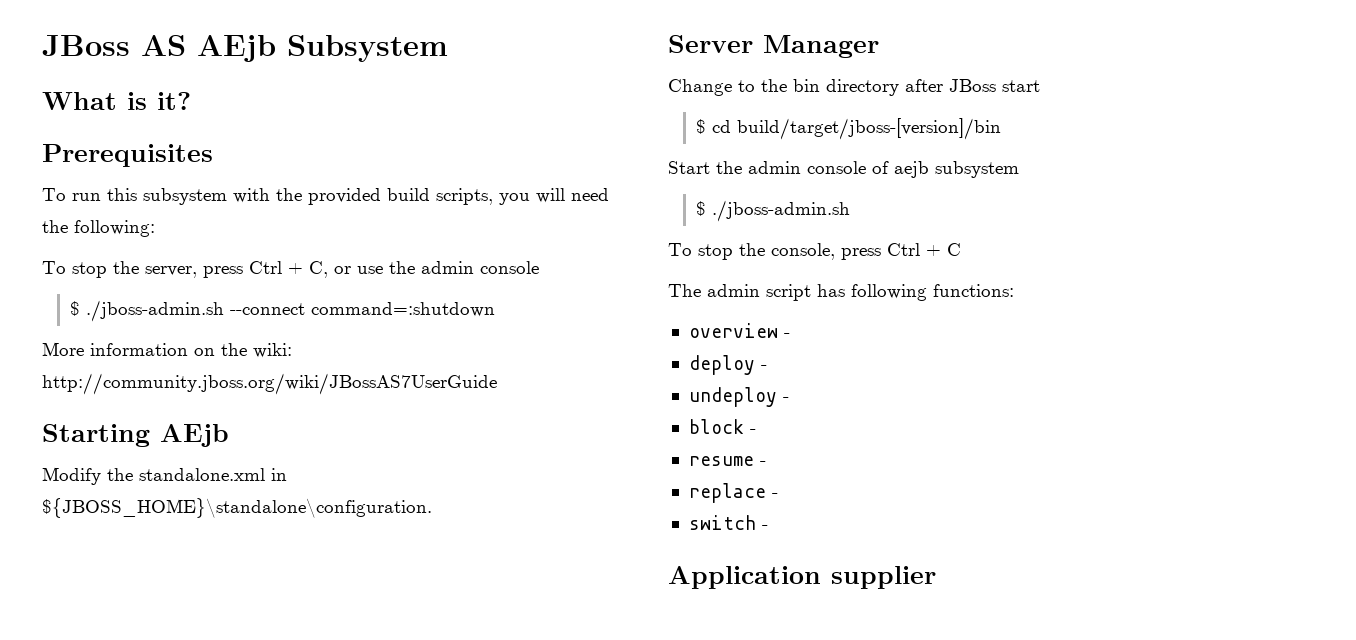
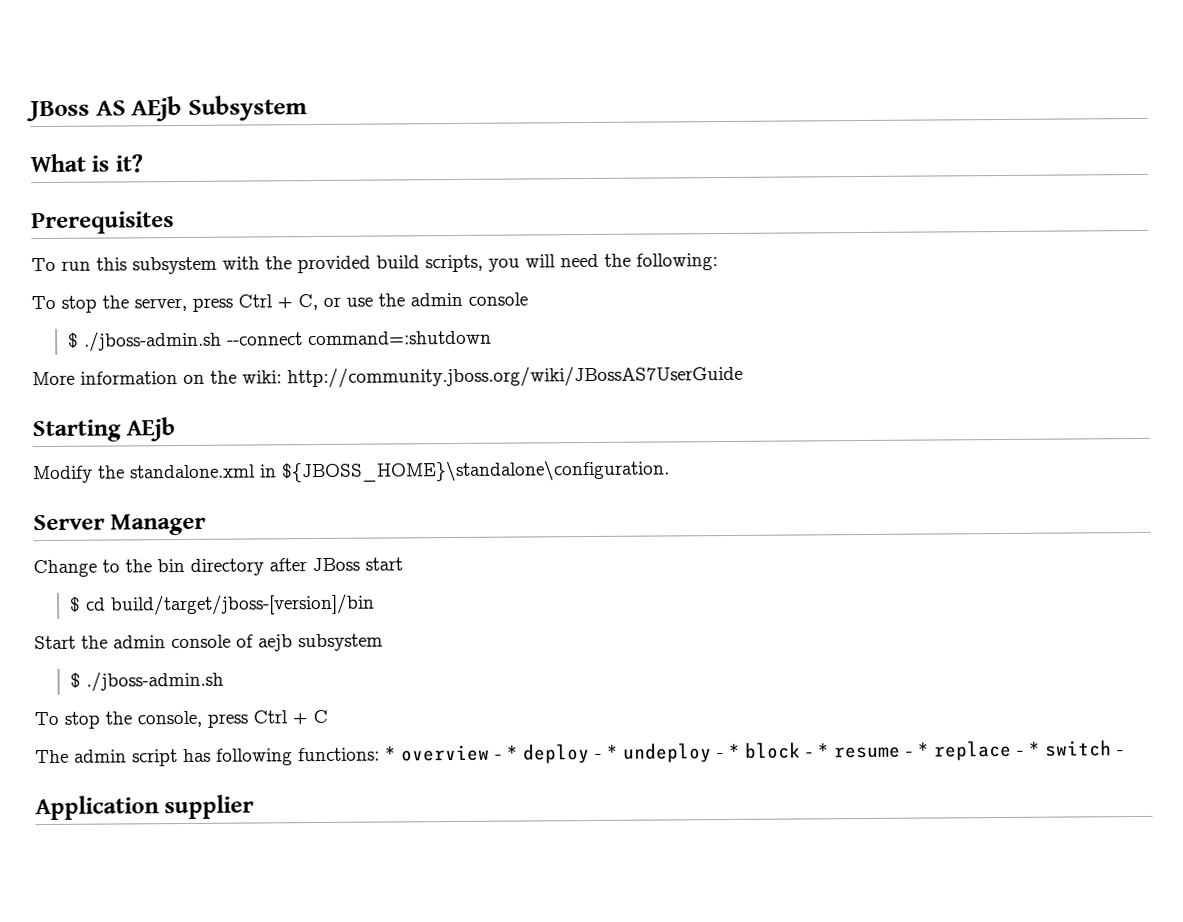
- The admin script has following functions:
- overview -
- deploy -
- undeploy -
- block -
- resume -
- replace -
- switch -
+ The admin script has following functions: * overview - * deploy - * undeploy - * block - * resume - * replace - * switch -

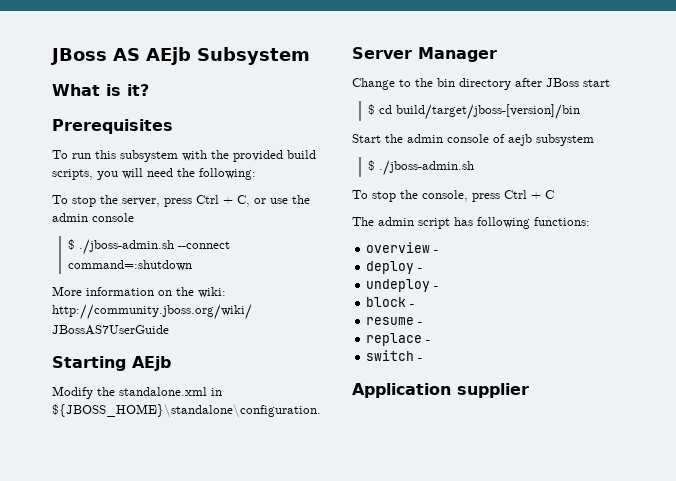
- The admin script has following functions: * overview - * deploy - * undeploy - * block - * resume - * replace - * switch -
+ The admin script has following functions:
+ overview -
+ deploy -
+ undeploy -
+ block -
+ resume -
+ replace -
+ switch -

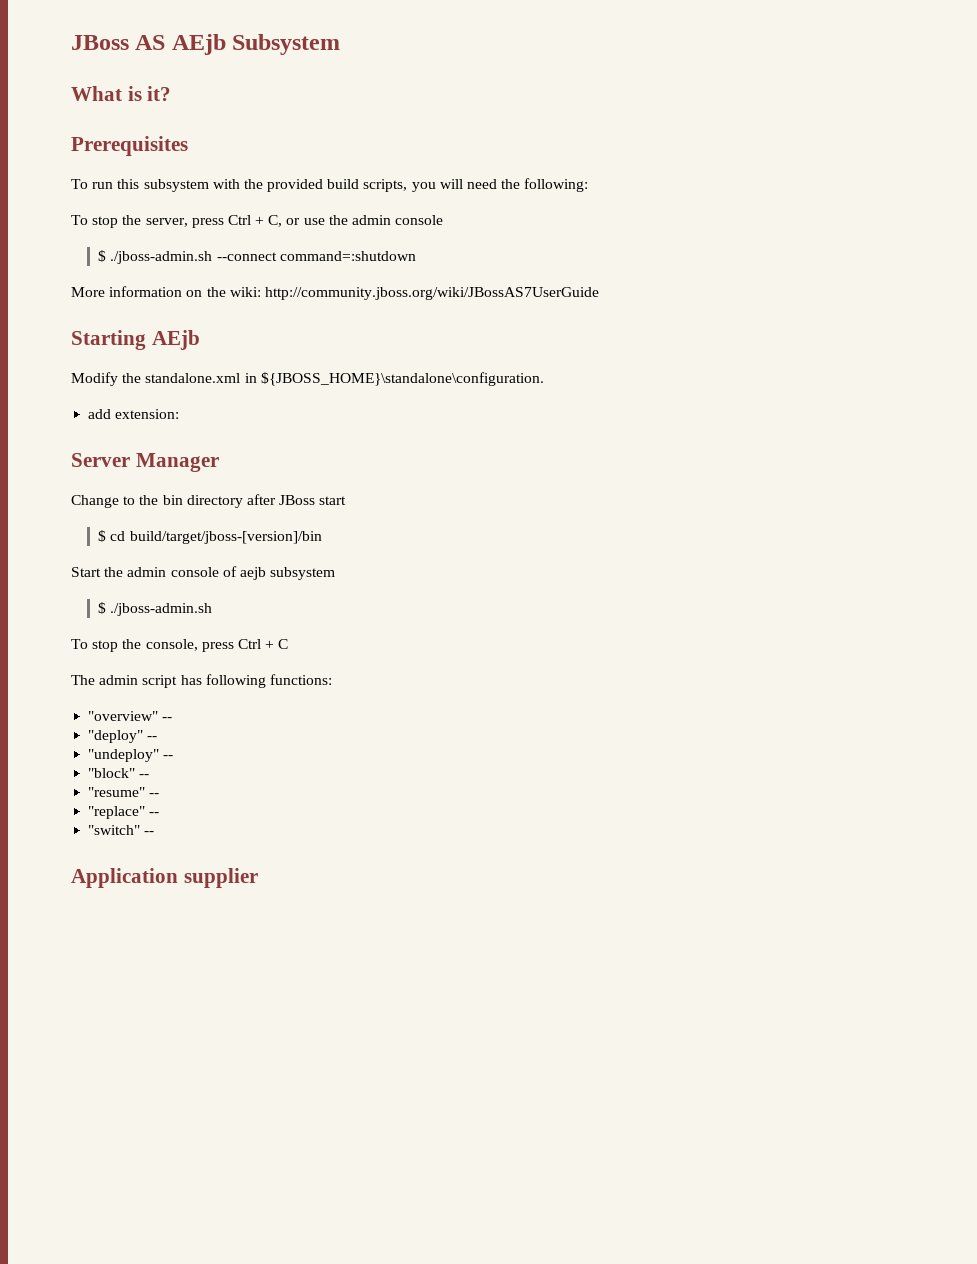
+ add extension:
- overview -
- deploy -
- undeploy -
- block -
- resume -
- replace -
- switch -
+ "overview" --
+ "deploy" --
+ "undeploy" --
+ "block" --
+ "resume" --
+ "replace" --
+ "switch" --

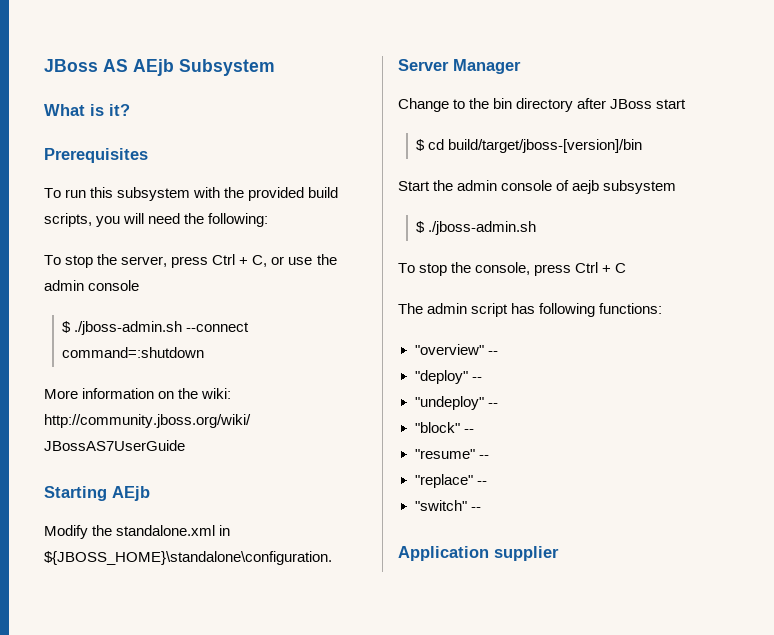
- add extension:

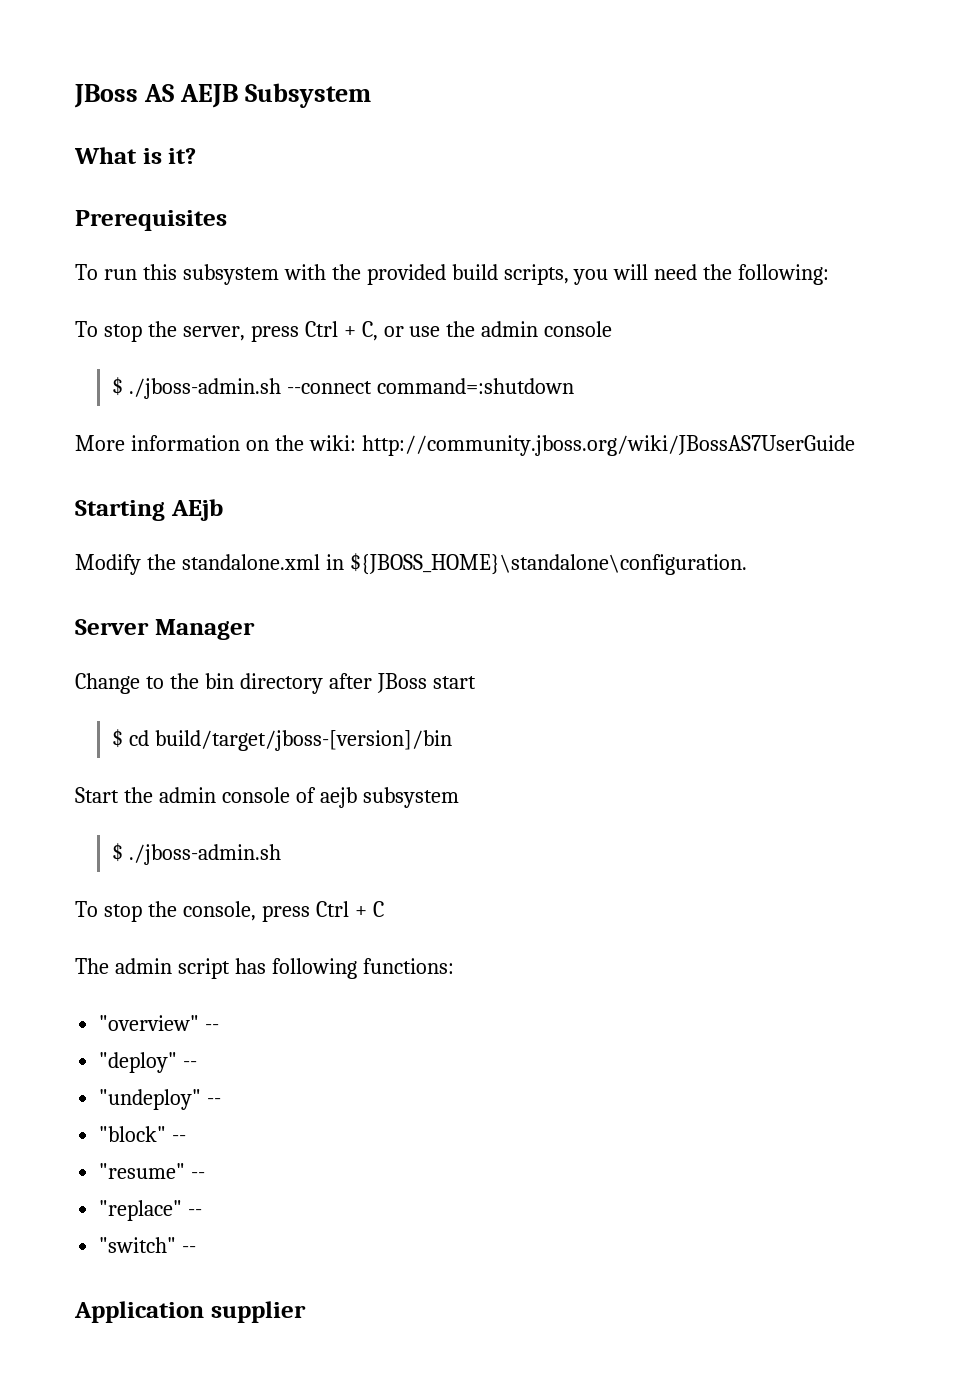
- JBoss AS AEjb Subsystem
+ JBoss AS AEJB Subsystem

